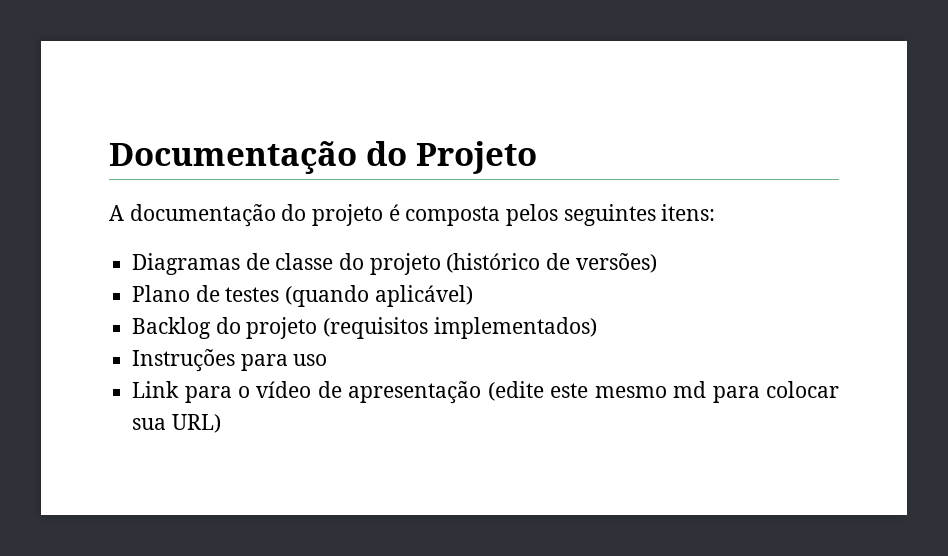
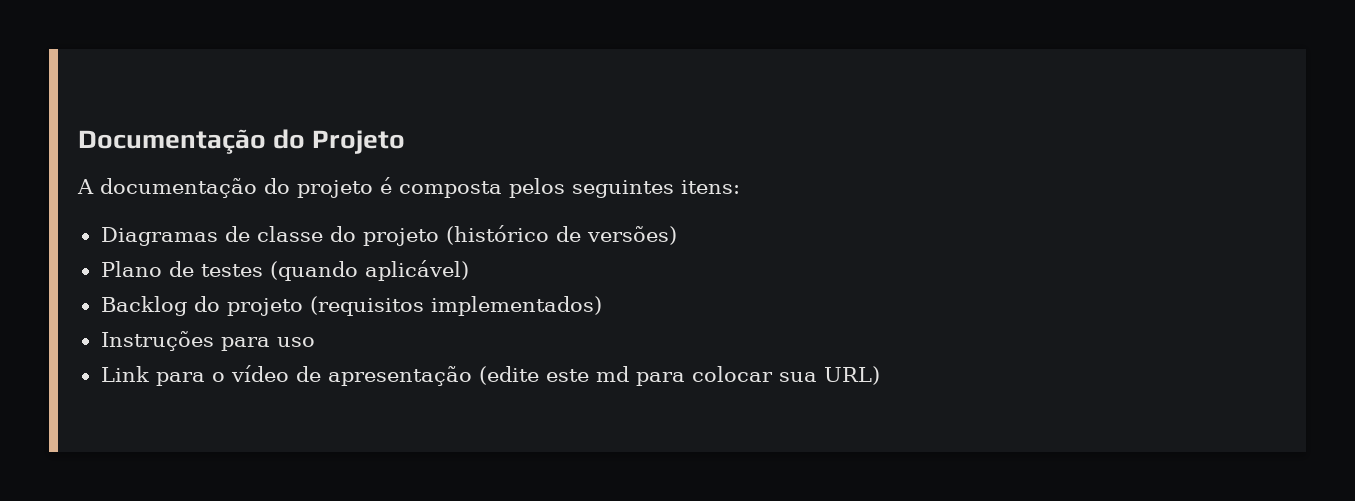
- Link para o vídeo de apresentação (edite este mesmo md para colocar sua URL)
+ Link para o vídeo de apresentação (edite este md para colocar sua URL)

